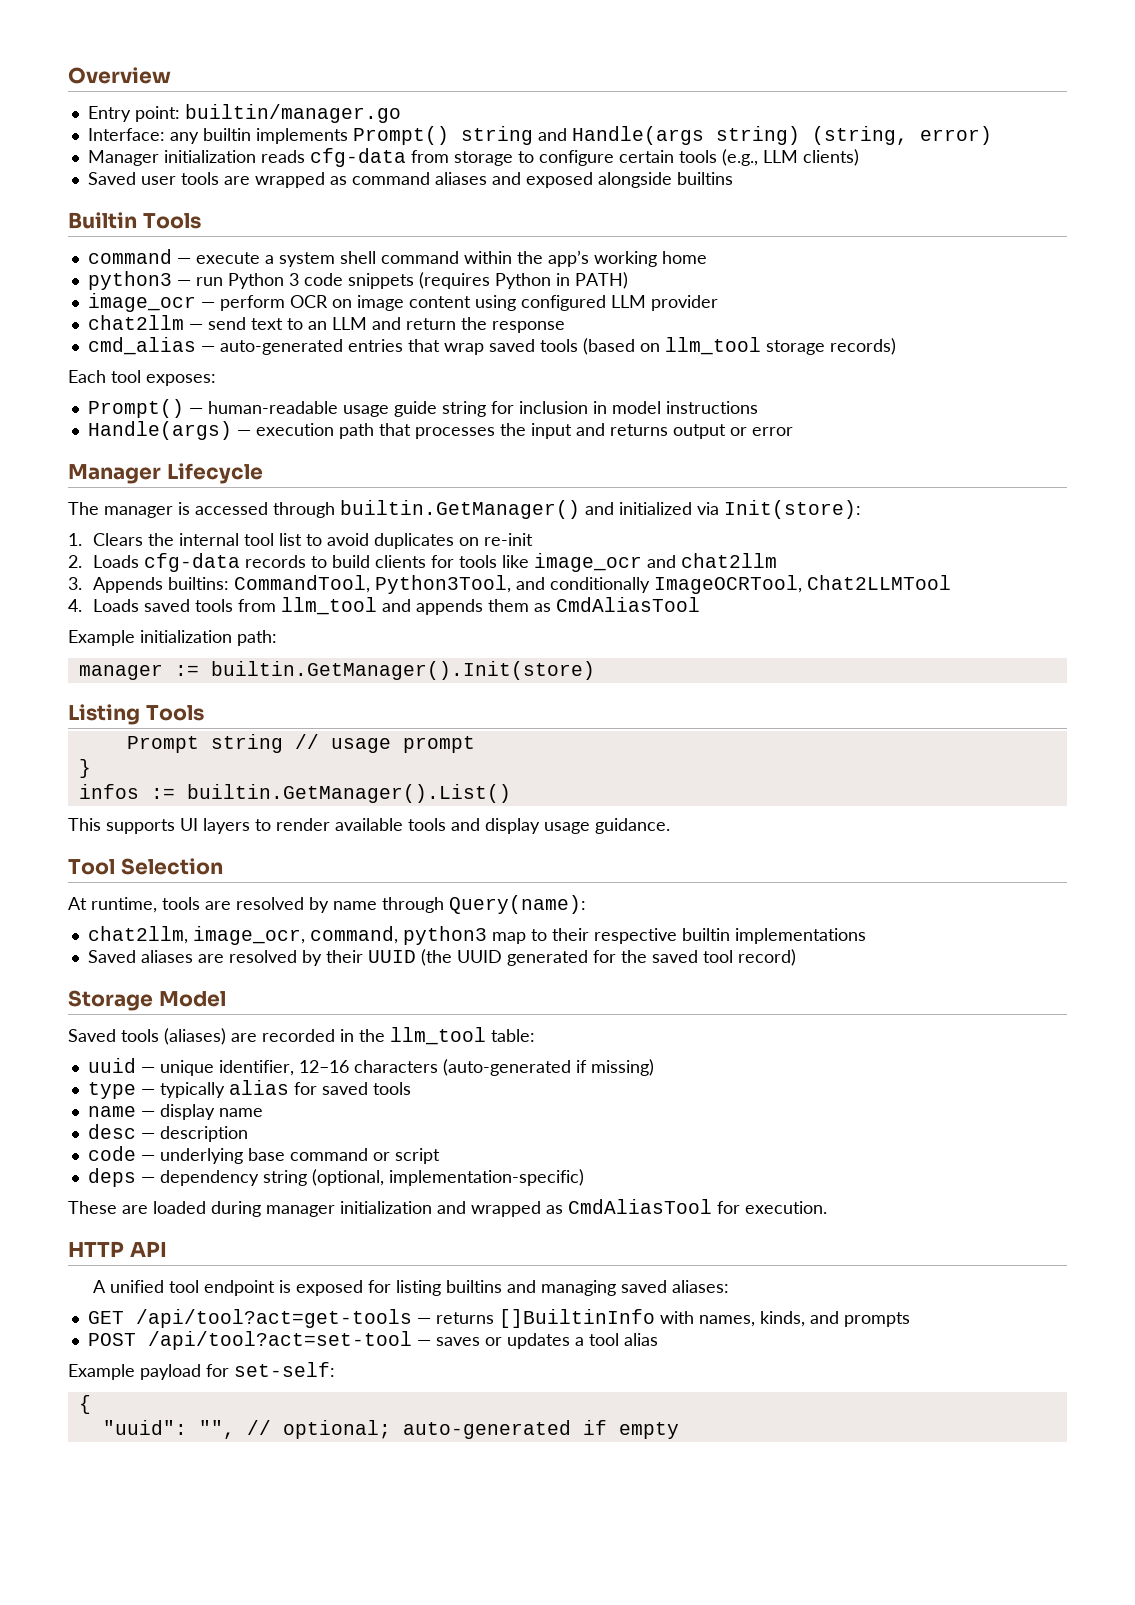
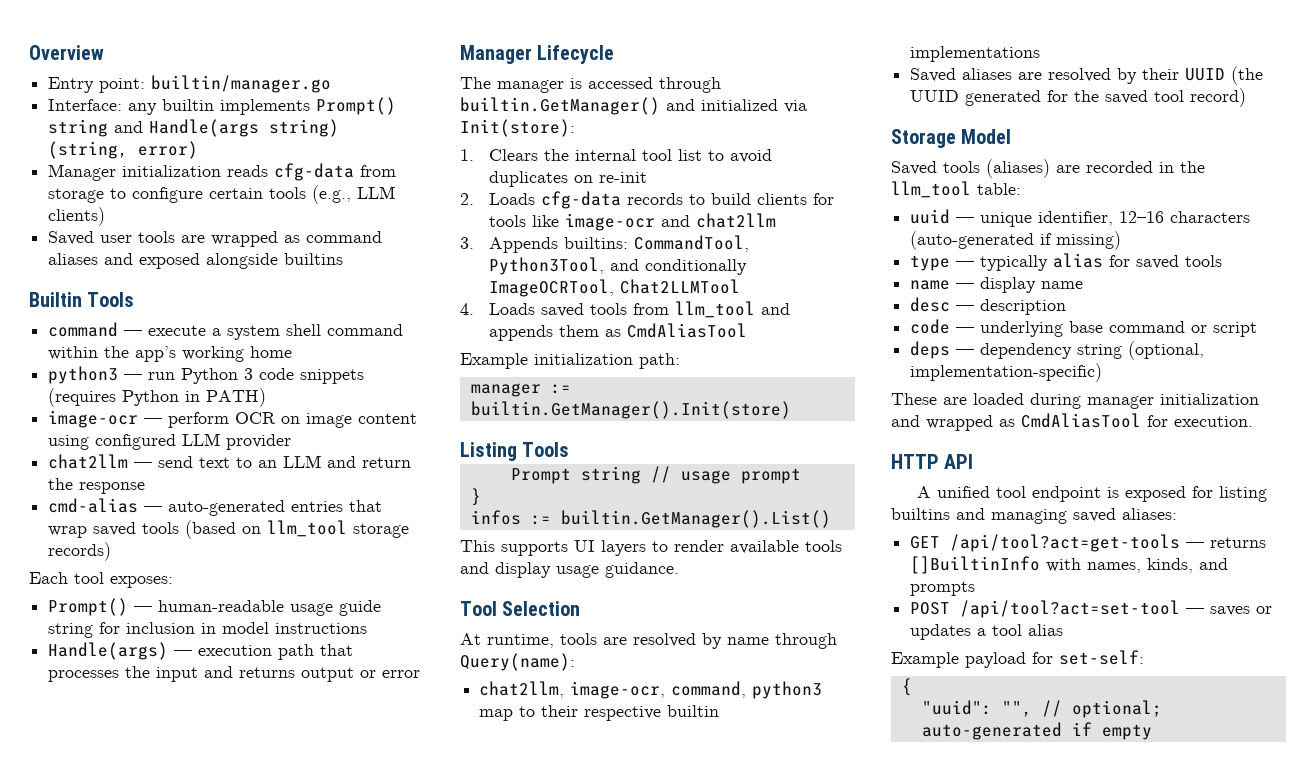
- image_ocr — perform OCR on image content using configured LLM provider
+ image-ocr — perform OCR on image content using configured LLM provider
- cmd_alias — auto-generated entries that wrap saved tools (based on llm_tool storage records)
+ cmd-alias — auto-generated entries that wrap saved tools (based on llm_tool storage records)
- 2. Loads cfg-data records to build clients for tools like image_ocr and chat2llm
+ 2. Loads cfg-data records to build clients for tools like image-ocr and chat2llm
- chat2llm, image_ocr, command, python3 map to their respective builtin implementations
+ chat2llm, image-ocr, command, python3 map to their respective builtin implementations

